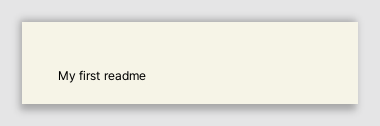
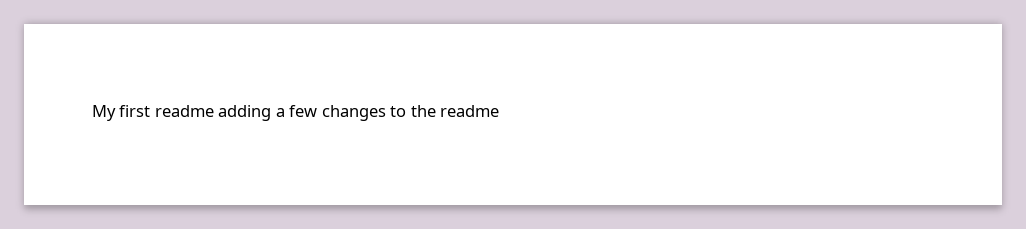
- My first readme
+ My first readme adding a few changes to the readme

